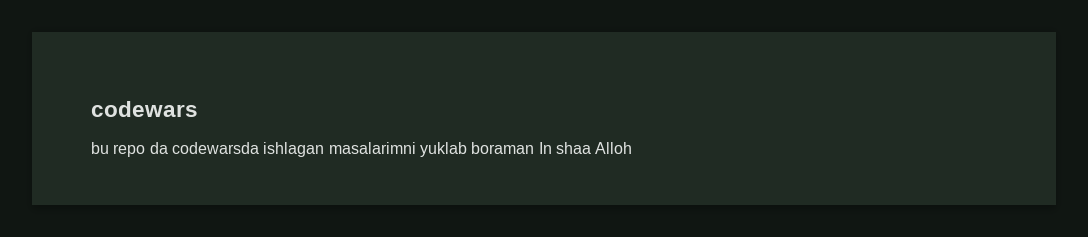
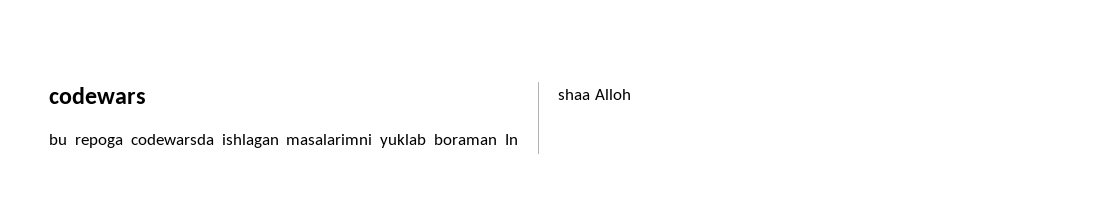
- bu repo da codewarsda ishlagan masalarimni yuklab boraman In shaa Alloh
+ bu repoga codewarsda ishlagan masalarimni yuklab boraman In shaa Alloh

